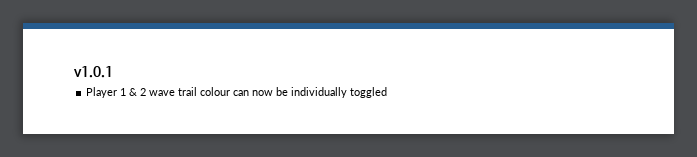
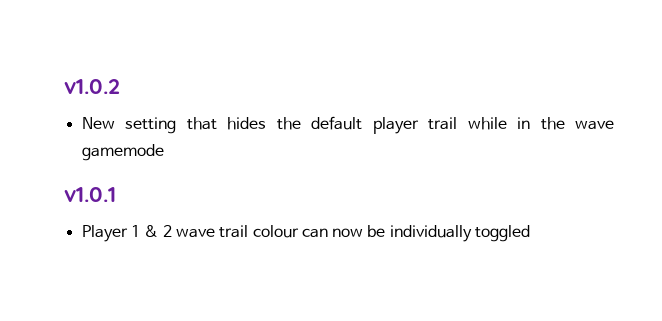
+ v1.0.2
+ New setting that hides the default player trail while in the wave gamemode

